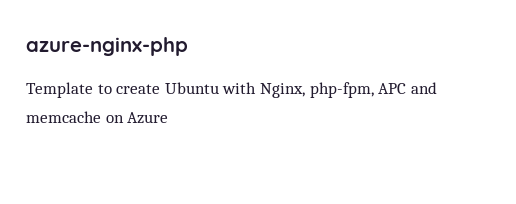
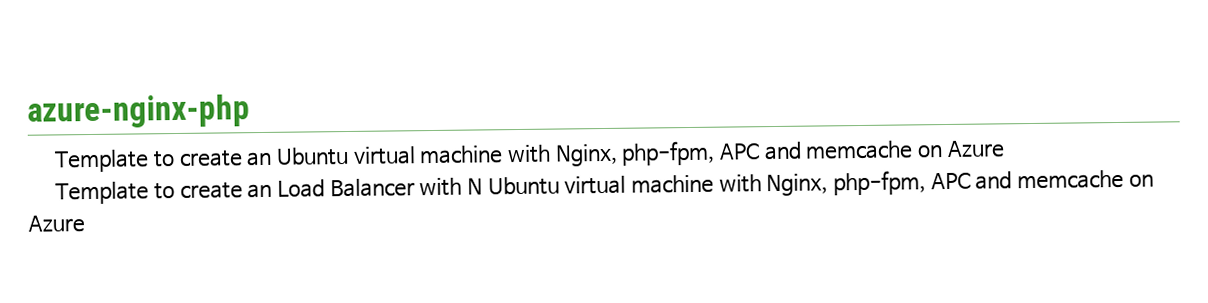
- Template to create Ubuntu with Nginx, php-fpm, APC and memcache on Azure
+ Template to create an Ubuntu virtual machine with Nginx, php-fpm, APC and memcache on Azure
+ Template to create an Load Balancer with N Ubuntu virtual machine with Nginx, php-fpm, APC and memcache on Azure

